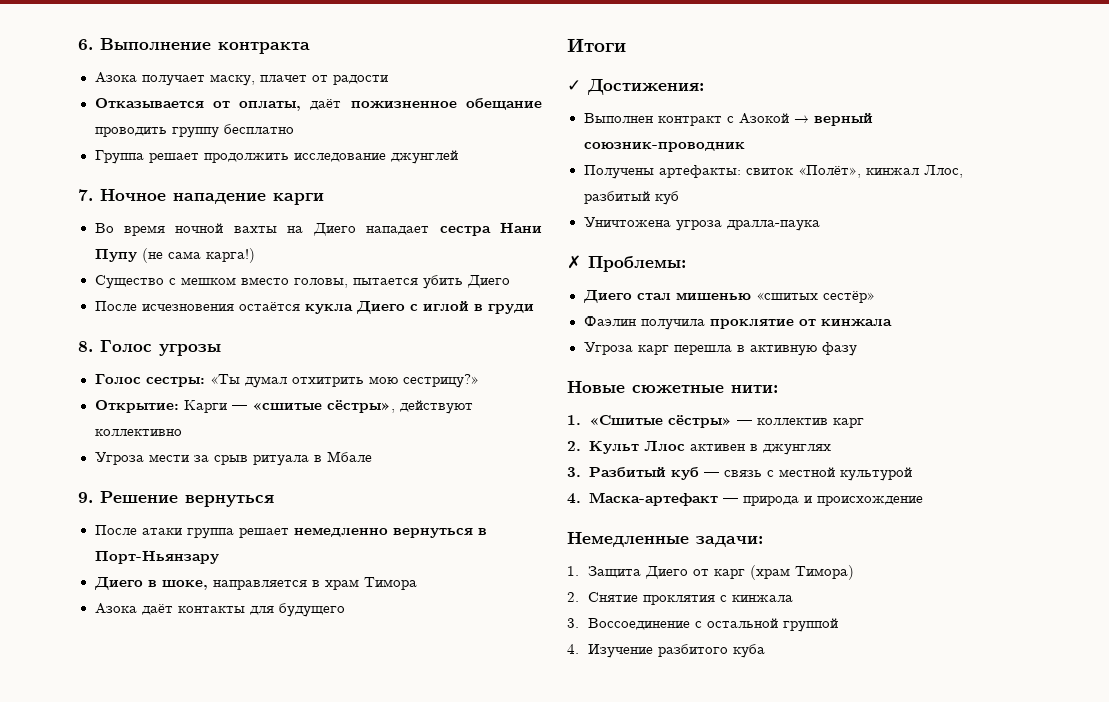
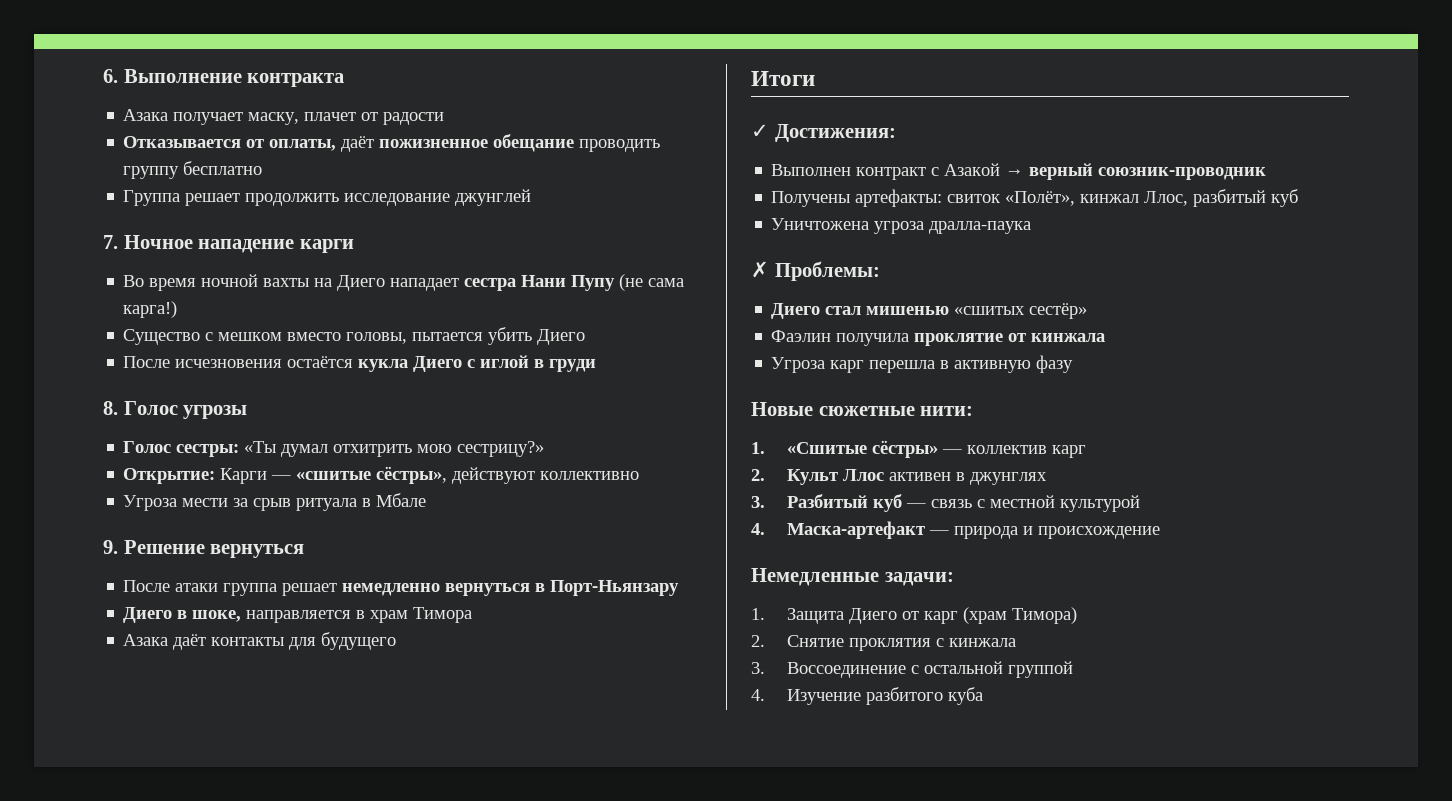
- Азока получает маску, плачет от радости
+ Азака получает маску, плачет от радости
- Азока даёт контакты для будущего
+ Азака даёт контакты для будущего
- Выполнен контракт с Азокой → верный союзник-проводник
+ Выполнен контракт с Азакой → верный союзник-проводник

